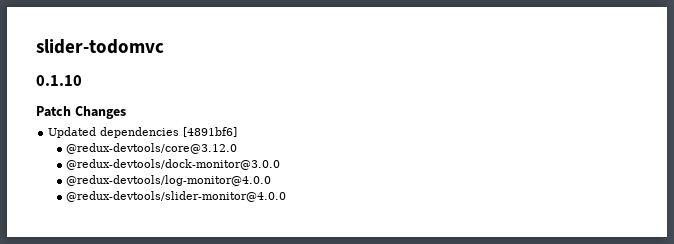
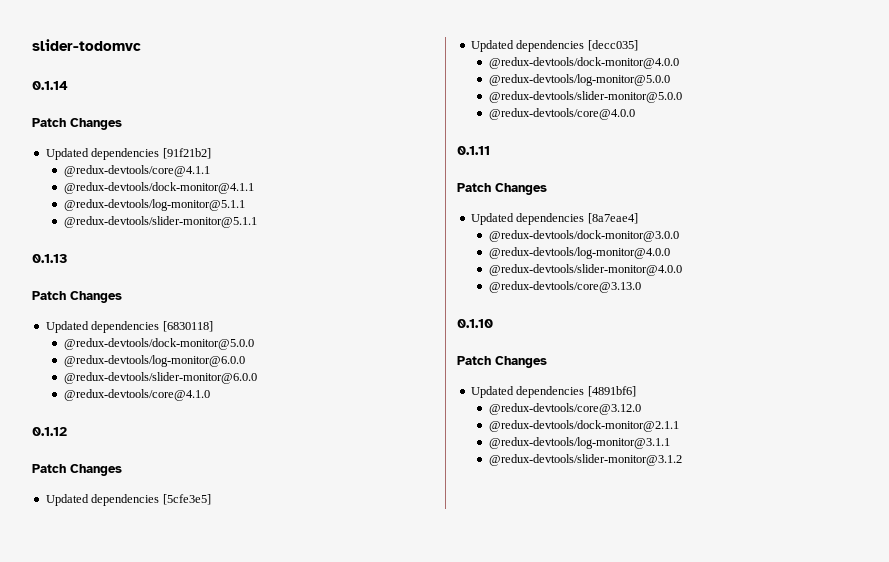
+ 0.1.14
+ Patch Changes
+ Updated dependencies [91f21b2]
+ @redux-devtools/core@4.1.1
+ @redux-devtools/dock-monitor@4.1.1
+ @redux-devtools/log-monitor@5.1.1
+ @redux-devtools/slider-monitor@5.1.1
+ 0.1.13
+ Patch Changes
+ Updated dependencies [6830118]
+ @redux-devtools/dock-monitor@5.0.0
+ @redux-devtools/log-monitor@6.0.0
+ @redux-devtools/slider-monitor@6.0.0
+ @redux-devtools/core@4.1.0
+ 0.1.12
+ Patch Changes
+ Updated dependencies [5cfe3e5]
+ Updated dependencies [decc035]
+ @redux-devtools/dock-monitor@4.0.0
+ @redux-devtools/log-monitor@5.0.0
+ @redux-devtools/slider-monitor@5.0.0
+ @redux-devtools/core@4.0.0
+ 0.1.11
+ Patch Changes
+ Updated dependencies [8a7eae4]
+ @redux-devtools/dock-monitor@3.0.0
+ @redux-devtools/log-monitor@4.0.0
+ @redux-devtools/slider-monitor@4.0.0
+ @redux-devtools/core@3.13.0
- @redux-devtools/dock-monitor@3.0.0
- @redux-devtools/log-monitor@4.0.0
- @redux-devtools/slider-monitor@4.0.0
+ @redux-devtools/dock-monitor@2.1.1
+ @redux-devtools/log-monitor@3.1.1
+ @redux-devtools/slider-monitor@3.1.2

